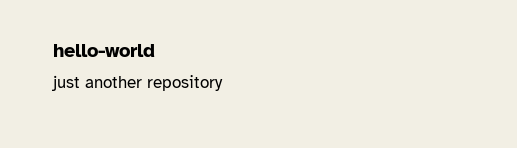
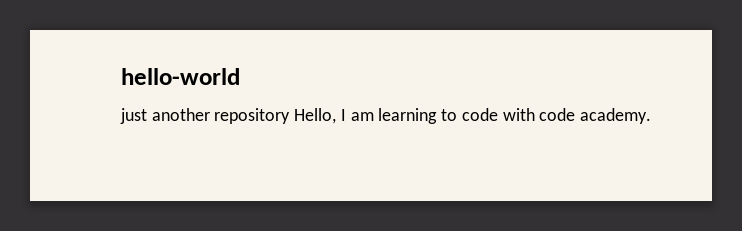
- just another repository
+ just another repository Hello, I am learning to code with code academy.

